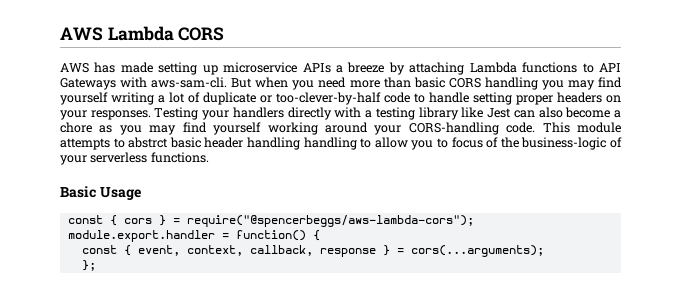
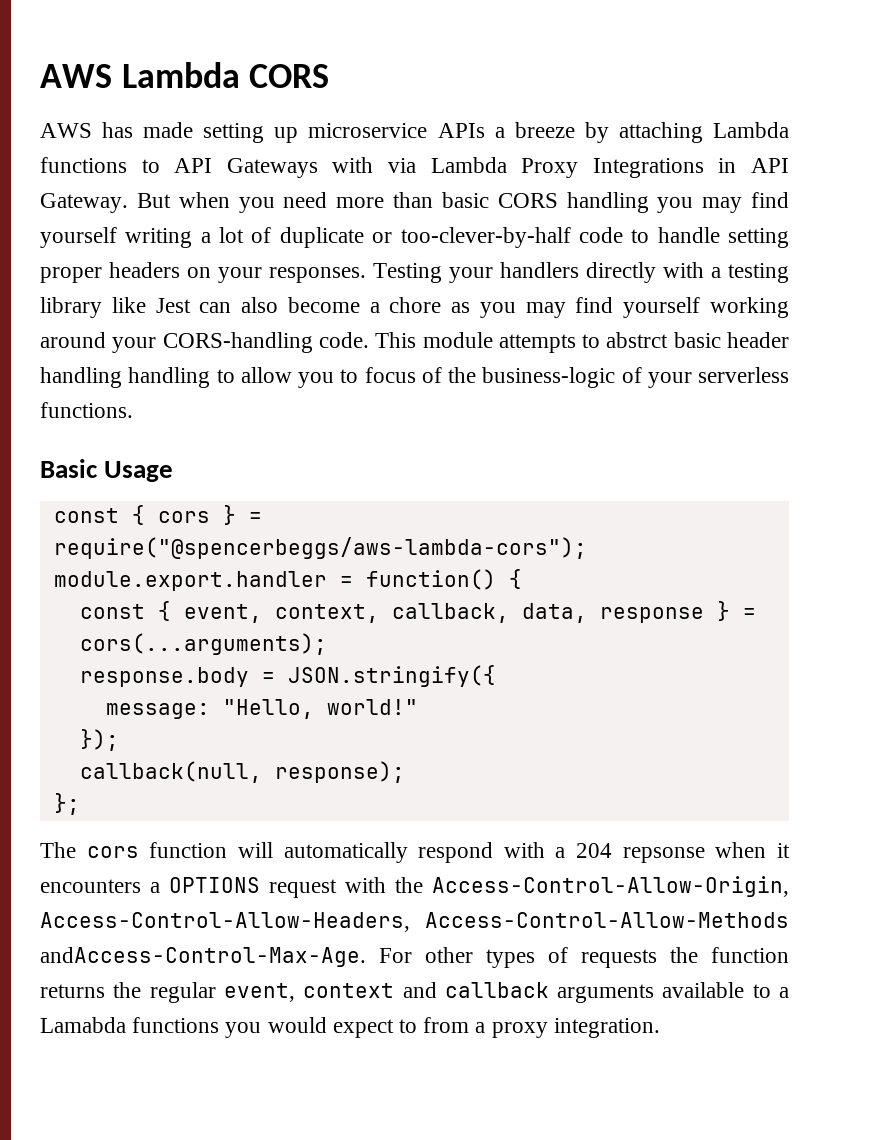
- AWS has made setting up microservice APIs a breeze by attaching Lambda functions to API Gateways with aws-sam-cli.
+ AWS has made setting up microservice APIs a breeze by attaching Lambda functions to API Gateways with via Lambda Proxy Integrations in API Gateway.
- const { event, context, callback, response } = cors(...arguments);
+ const { event, context, callback, data, response } = cors(...arguments);
+ response.body = JSON.stringify({
+ message: "Hello, world!"
+ });
+ callback(null, response);
  };
+ The cors function will automatically respond with a 204 repsonse when it encounters a OPTIONS request with the Access-Control-Allow-Origin, Access-Control-Allow-Headers, Access-Control-Allow-Methods andAccess-Control-Max-Age. For other types of requests the function returns the regular event, context and callback arguments available to a Lamabda functions you would expect to from a proxy integration.

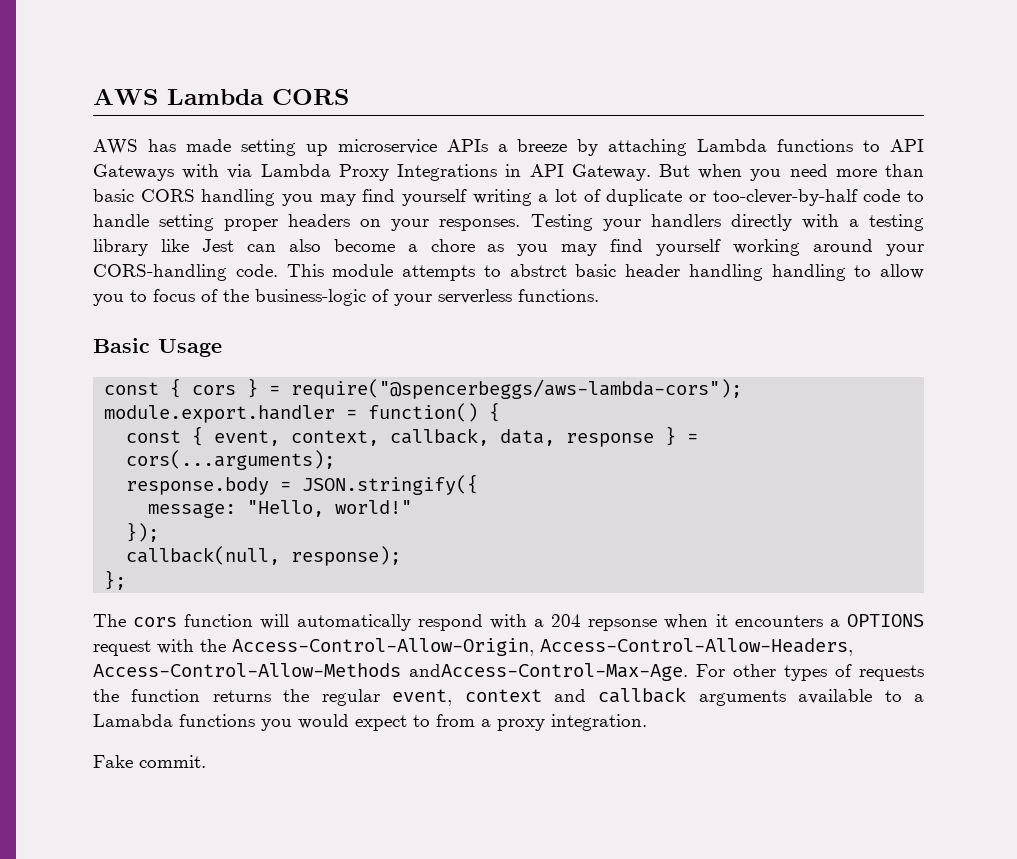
+ Fake commit.

